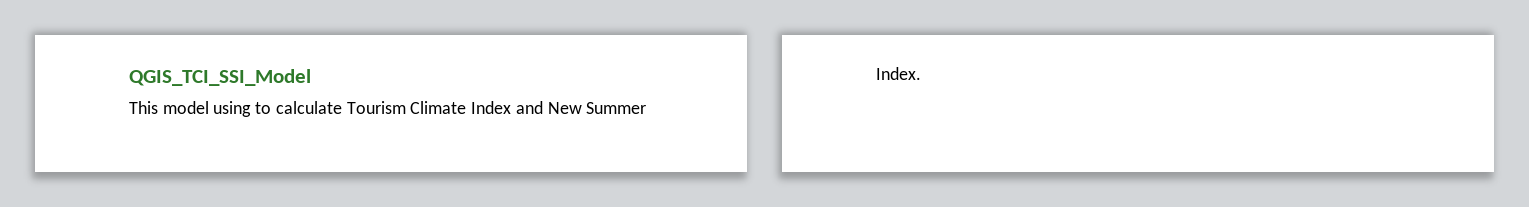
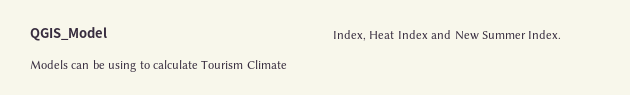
- QGIS_TCI_SSI_Model
- This model using to calculate Tourism Climate Index and New Summer Index.
+ QGIS_Model
+ Models can be using to calculate Tourism Climate Index, Heat Index and New Summer Index.

